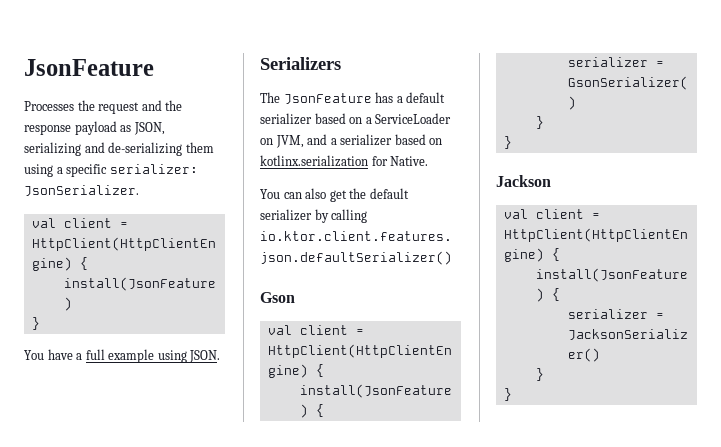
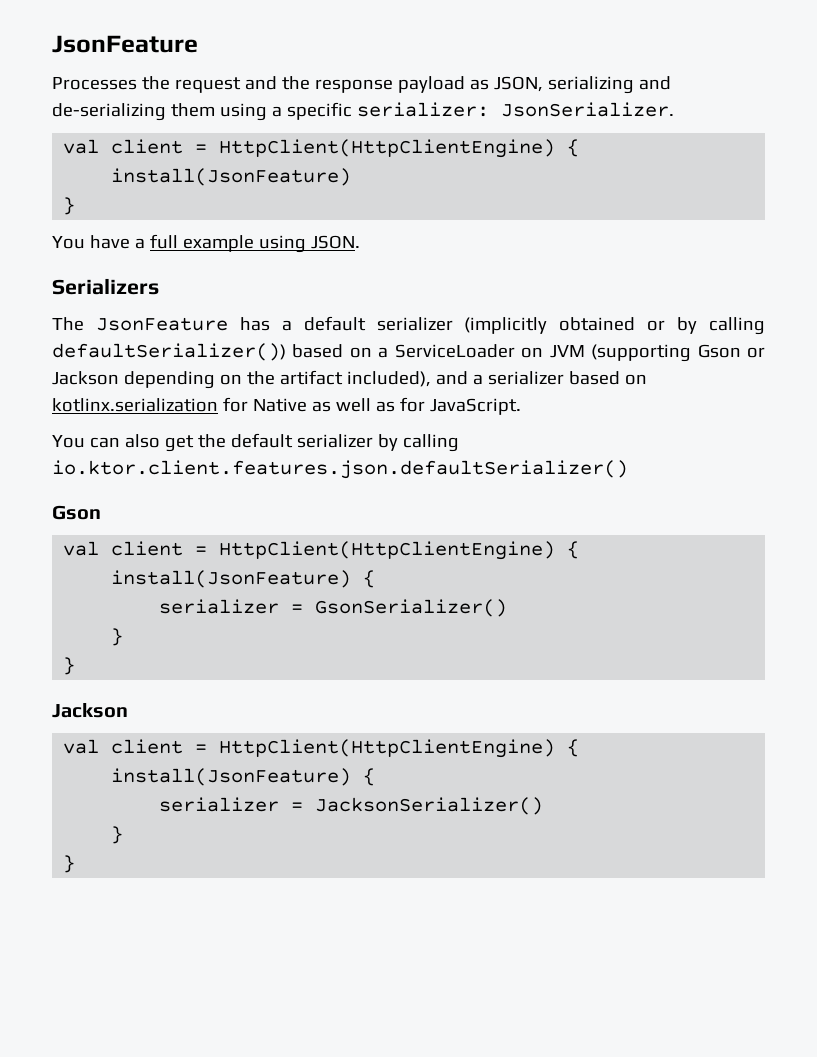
- The JsonFeature has a default serializer based on a ServiceLoader on JVM, and a serializer based on kotlinx.serialization for Native.
+ The JsonFeature has a default serializer (implicitly obtained or by calling defaultSerializer()) based on a ServiceLoader on JVM (supporting Gson or Jackson depending on the artifact included), and a serializer based on kotlinx.serialization for Native as well as for JavaScript.

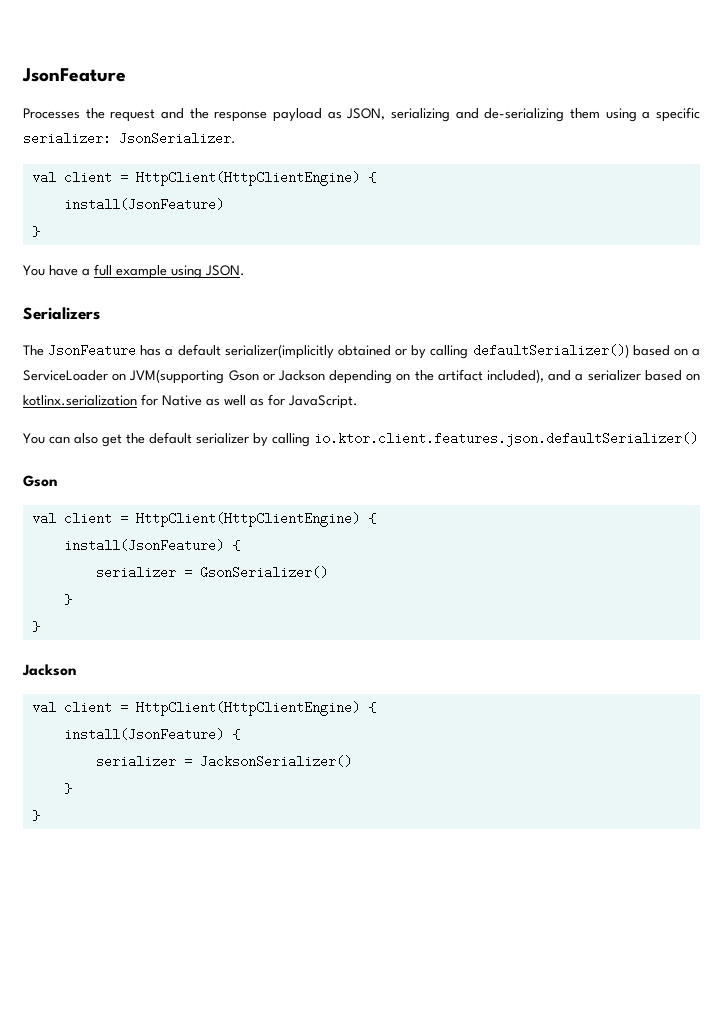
- The JsonFeature has a default serializer (implicitly obtained or by calling defaultSerializer()) based on a ServiceLoader on JVM (supporting Gson or Jackson depending on the artifact included), and a serializer based on kotlinx.serialization for Native as well as for JavaScript.
+ The JsonFeature has a default serializer(implicitly obtained or by calling defaultSerializer()) based on a ServiceLoader on JVM(supporting Gson or Jackson depending on the artifact included), and a serializer based on kotlinx.serialization for Native as well as for JavaScript.

